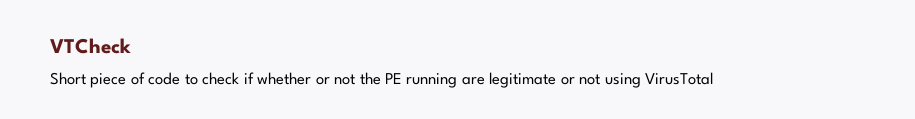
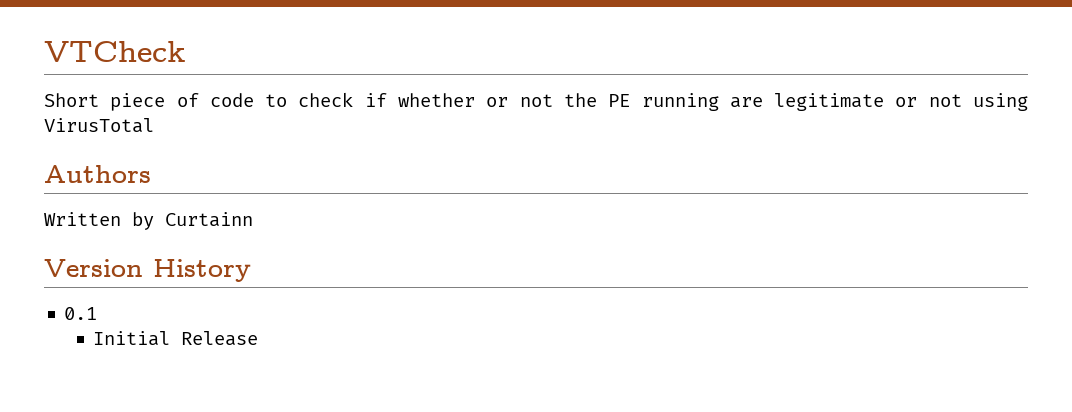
+ Authors
+ Written by Curtainn
+ Version History
+ 0.1
+ Initial Release

